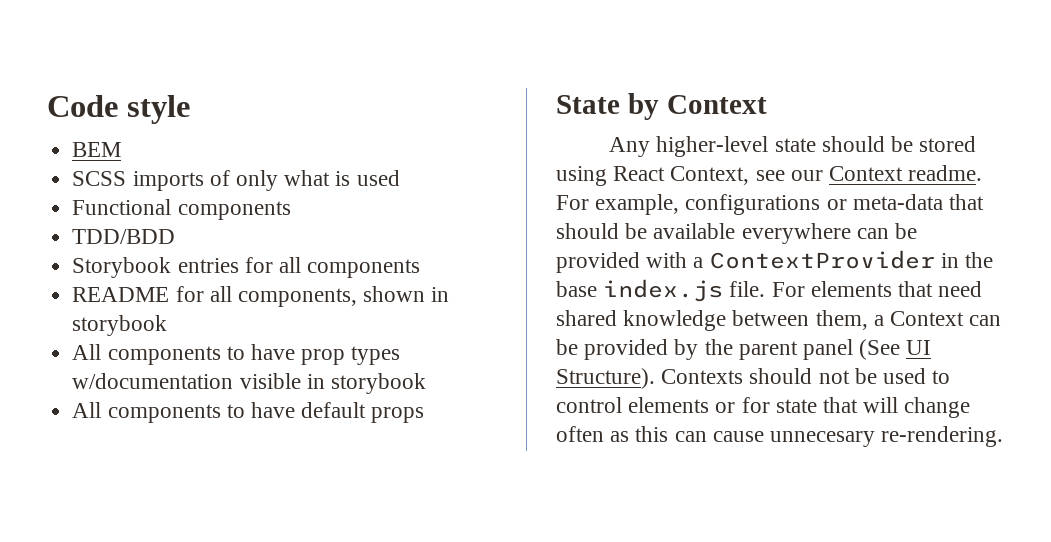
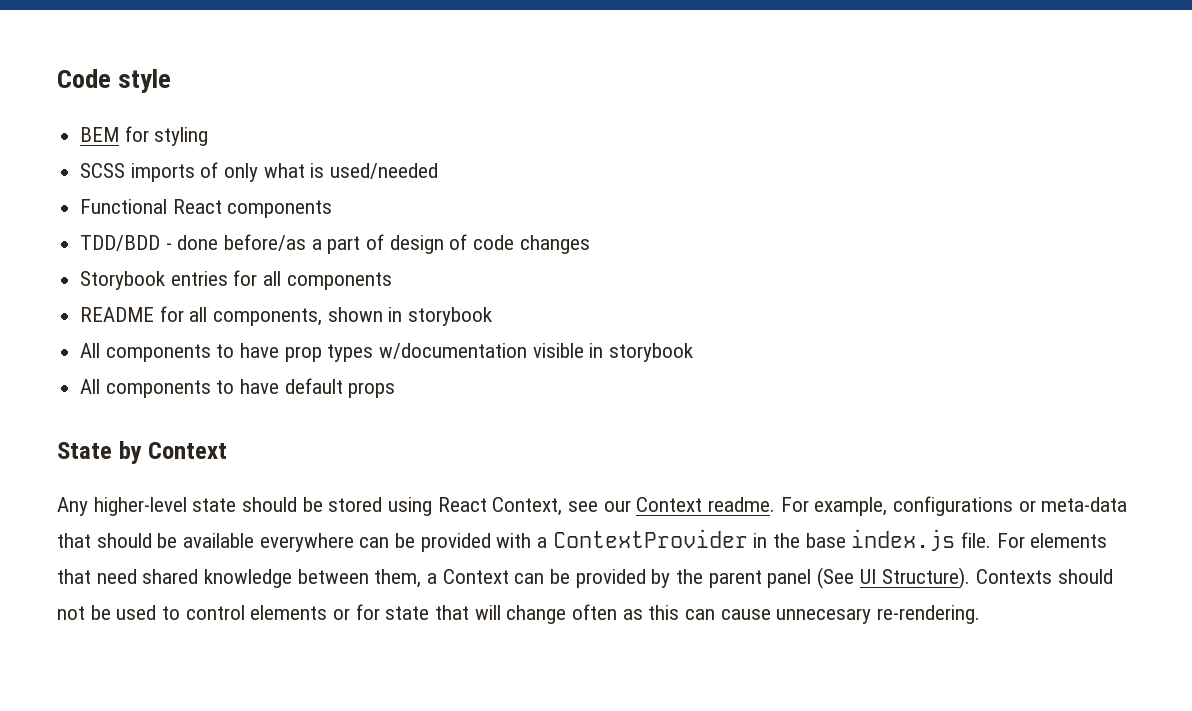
- BEM
+ BEM for styling
- SCSS imports of only what is used
+ SCSS imports of only what is used/needed
- Functional components
+ Functional React components
- TDD/BDD
+ TDD/BDD - done before/as a part of design of code changes

